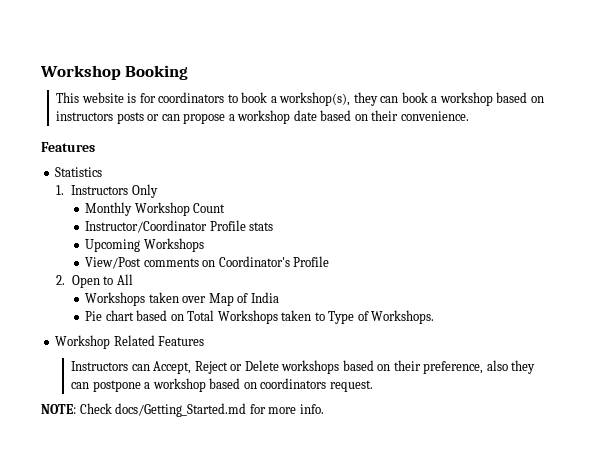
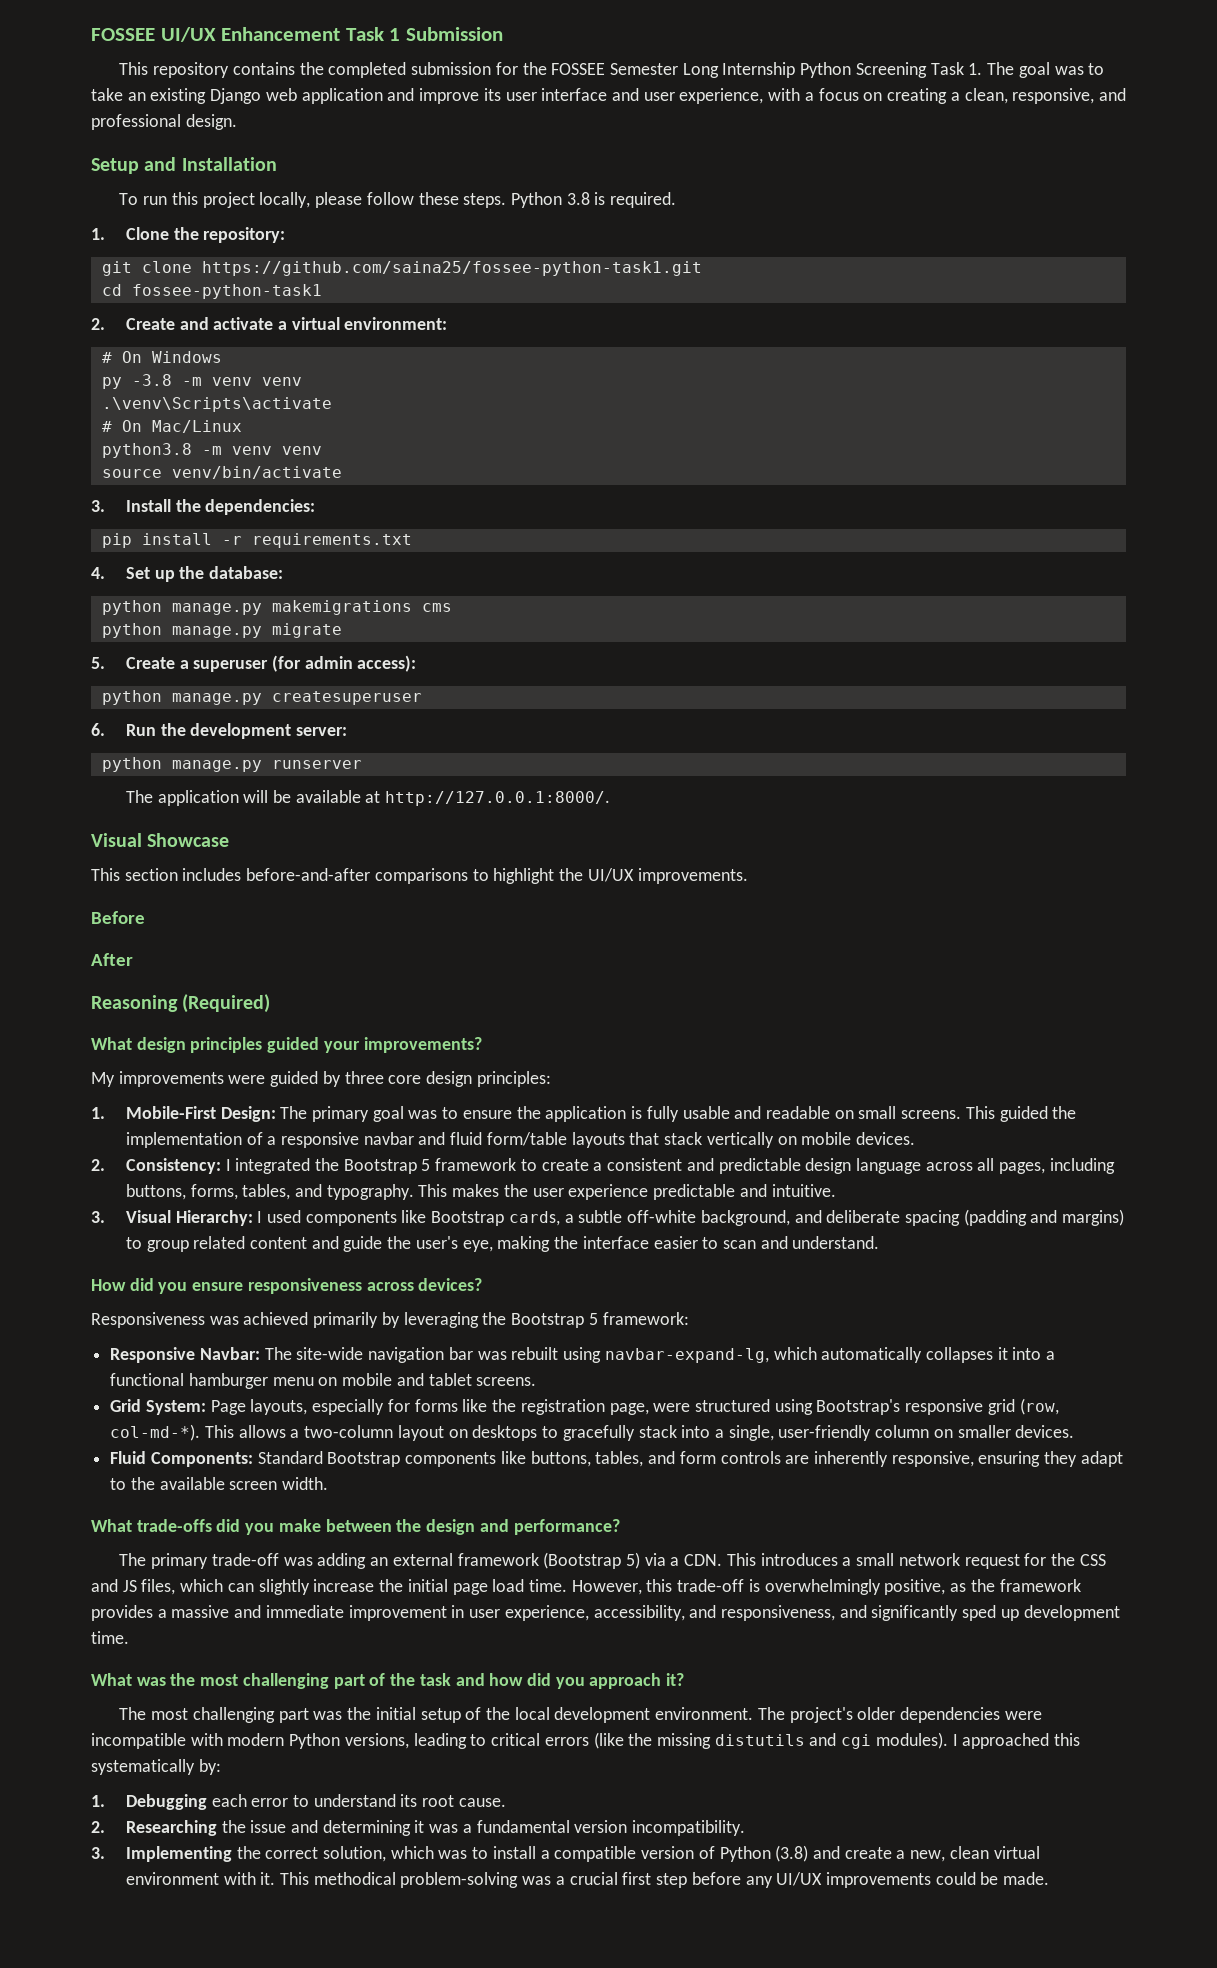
- Workshop Booking
- This website is for coordinators to book a workshop(s), they can book a workshop based on instructors posts or can propose a workshop date based on their convenience.
- Features
- Statistics
- 1. Instructors Only
- Monthly Workshop Count
- Instructor/Coordinator Profile stats
- Upcoming Workshops
- View/Post comments on Coordinator's Profile
- 2. Open to All
- Workshops taken over Map of India
- Pie chart based on Total Workshops taken to Type of Workshops.
- Workshop Related Features
- Instructors can Accept, Reject or Delete workshops based on their preference, also they can postpone a workshop based on coordinators request.
- NOTE: Check docs/Getting_Started.md for more info.
+ FOSSEE UI/UX Enhancement Task 1 Submission
+ This repository contains the completed submission for the FOSSEE Semester Long Internship Python Screening Task 1. The goal was to take an existing Django web application and improve its user interface and user experience, with a focus on creating a clean, responsive, and professional design.
+ Setup and Installation
+ To run this project locally, please follow these steps. Python 3.8 is required.
+ 1. Clone the repository:
+ git clone https://github.com/saina25/fossee-python-task1.git
+ cd fossee-python-task1
+ 2. Create and activate a virtual environment:
+ # On Windows
+ py -3.8 -m venv venv
+ .\venv\Scripts\activate
+ # On Mac/Linux
+ python3.8 -m venv venv
+ source venv/bin/activate
+ 3. Install the dependencies:
+ pip install -r requirements.txt
+ 4. Set up the database:
+ python manage.py makemigrations cms
+ python manage.py migrate
+ 5. Create a superuser (for admin access):
+ python manage.py createsuperuser
+ 6. Run the development server:
+ python manage.py runserver
+ The application will be available at http://127.0.0.1:8000/.
+ Visual Showcase
+ This section includes before-and-after comparisons to highlight the UI/UX improvements.
+ Before
+ After
+ Reasoning (Required)
+ What design principles guided your improvements?
+ My improvements were guided by three core design principles:
+ 1. Mobile-First Design: The primary goal was to ensure the application is fully usable and readable on small screens. This guided the implementation of a responsive navbar and fluid form/table layouts that stack vertically on mobile devices.
+ 2. Consistency: I integrated the Bootstrap 5 framework to create a consistent and predictable design language across all pages, including buttons, forms, tables, and typography. This makes the user experience predictable and intuitive.
+ 3. Visual Hierarchy: I used components like Bootstrap cards, a subtle off-white background, and deliberate spacing (padding and margins) to group related content and guide the user's eye, making the interface easier to scan and understand.
+ How did you ensure responsiveness across devices?
+ Responsiveness was achieved primarily by leveraging the Bootstrap 5 framework:
+ Responsive Navbar: The site-wide navigation bar was rebuilt using navbar-expand-lg, which automatically collapses it into a functional hamburger menu on mobile and tablet screens.
+ Grid System: Page layouts, especially for forms like the registration page, were structured using Bootstrap's responsive grid (row, col-md-*). This allows a two-column layout on desktops to gracefully stack into a single, user-friendly column on smaller devices.
+ Fluid Components: Standard Bootstrap components like buttons, tables, and form controls are inherently responsive, ensuring they adapt to the available screen width.
+ What trade-offs did you make between the design and performance?
+ The primary trade-off was adding an external framework (Bootstrap 5) via a CDN. This introduces a small network request for the CSS and JS files, which can slightly increase the initial page load time. However, this trade-off is overwhelmingly positive, as the framework provides a massive and immediate improvement in user experience, accessibility, and responsiveness, and significantly sped up development time.
+ What was the most challenging part of the task and how did you approach it?
+ The most challenging part was the initial setup of the local development environment. The project's older dependencies were incompatible with modern Python versions, leading to critical errors (like the missing distutils and cgi modules). I approached this systematically by:
+ 1. Debugging each error to understand its root cause.
+ 2. Researching the issue and determining it was a fundamental version incompatibility.
+ 3. Implementing the correct solution, which was to install a compatible version of Python (3.8) and create a new, clean virtual environment with it. This methodical problem-solving was a crucial first step before any UI/UX improvements could be made.

